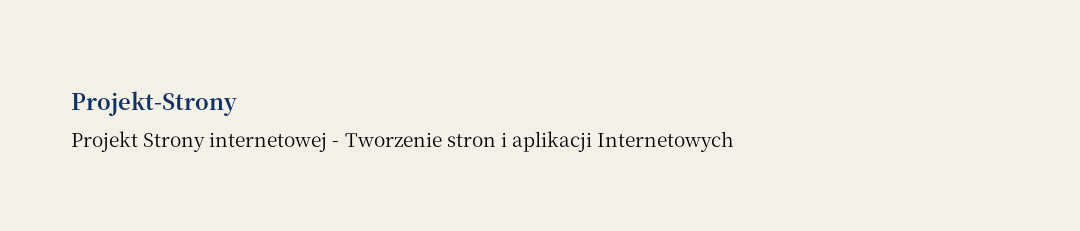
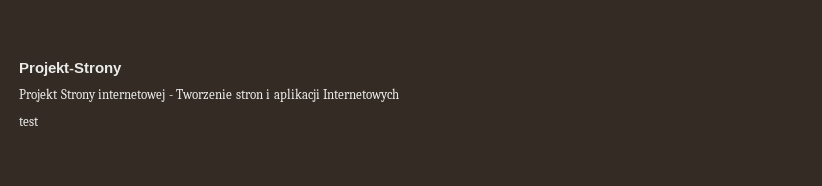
+ test

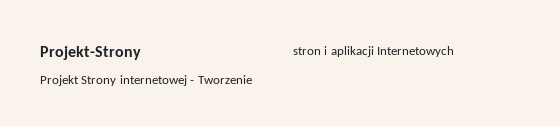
- test

